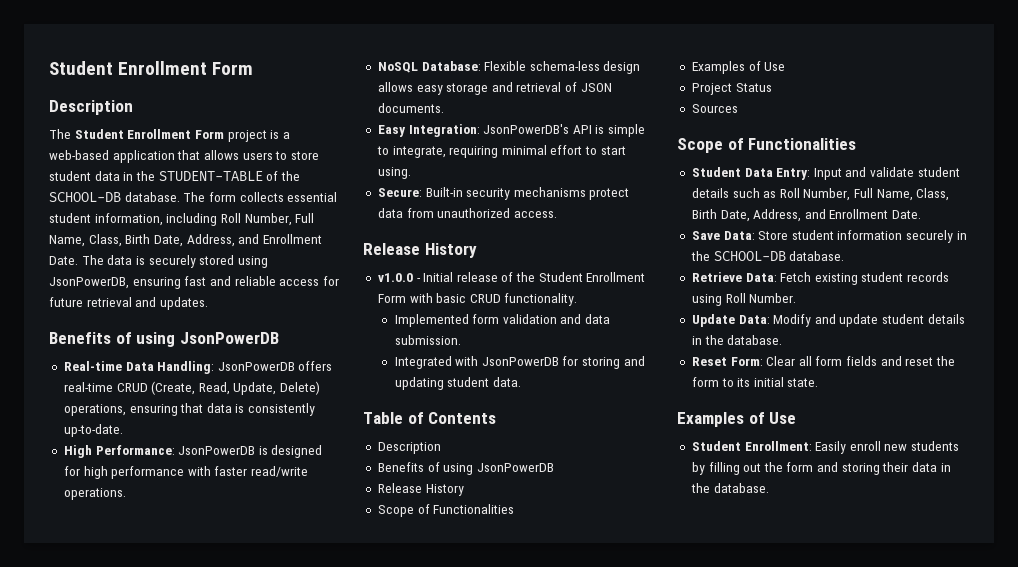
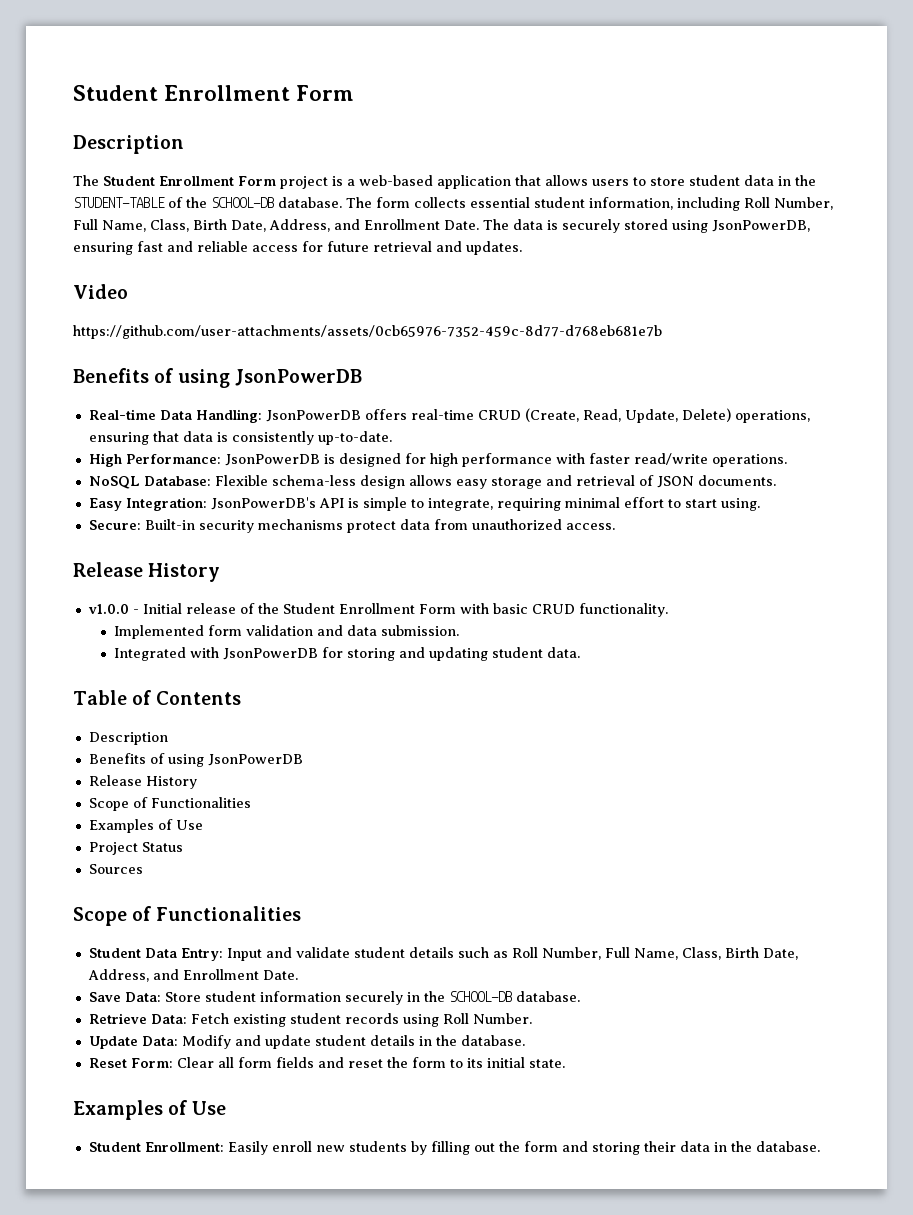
+ Video
+ https://github.com/user-attachments/assets/0cb65976-7352-459c-8d77-d768eb681e7b

